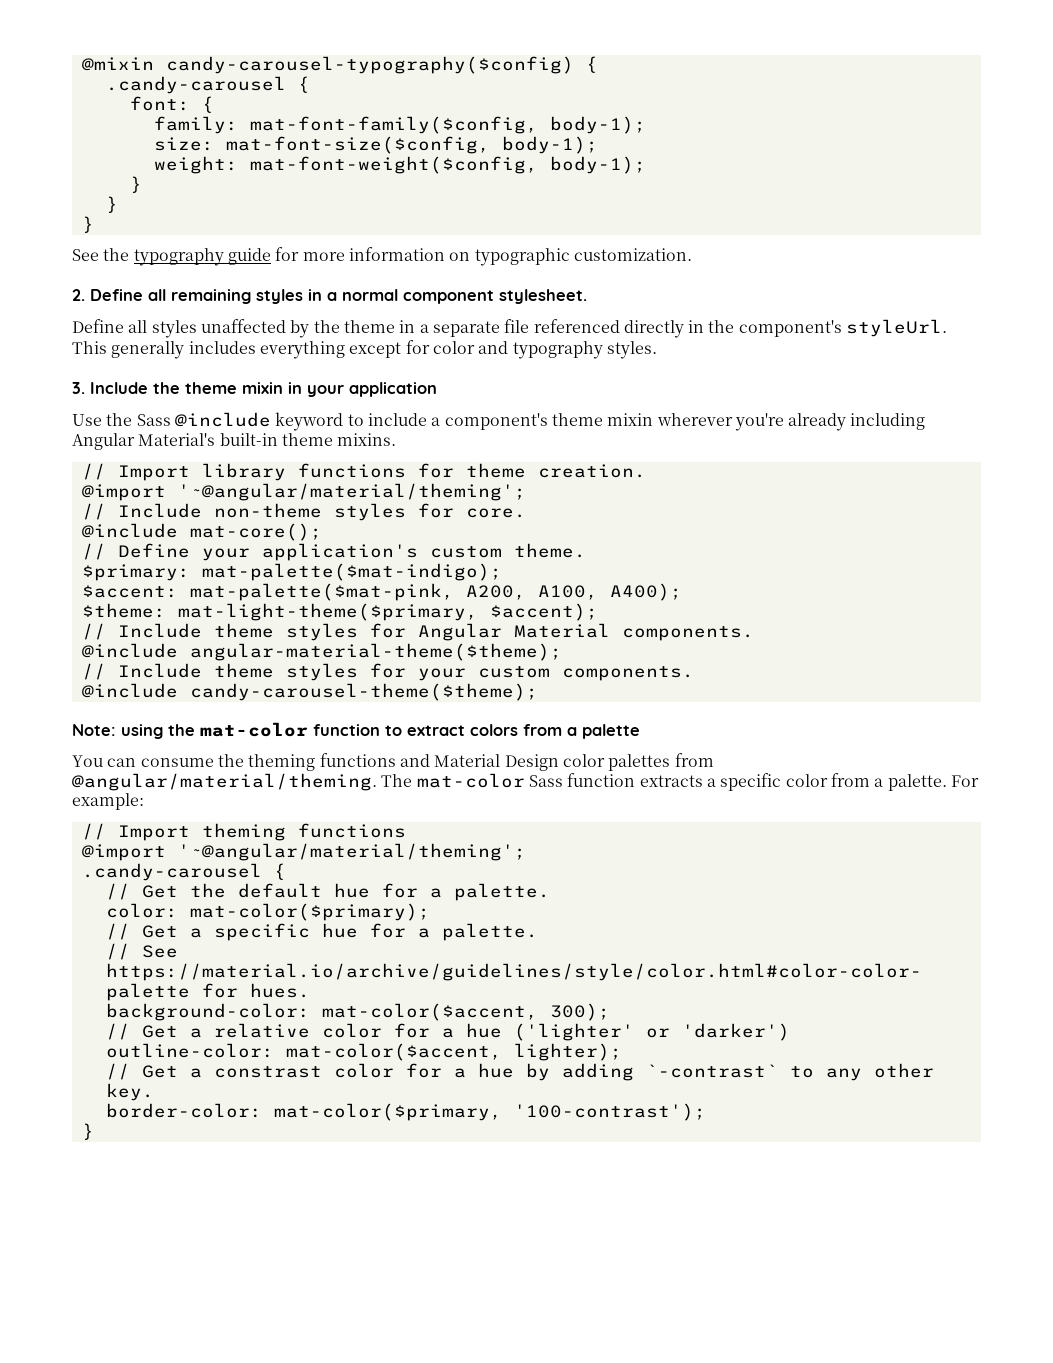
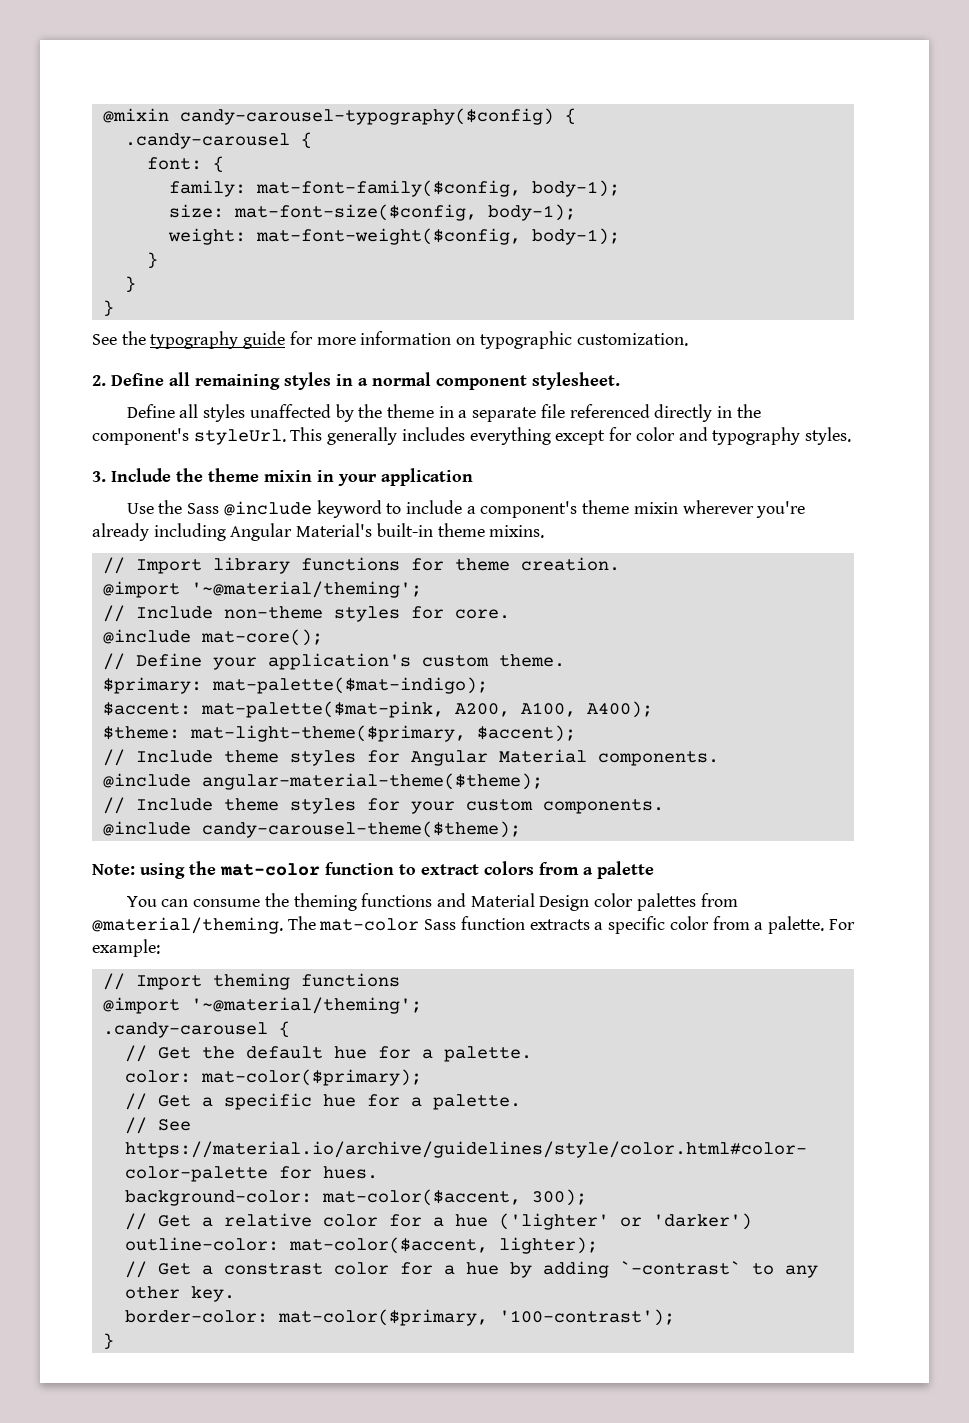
  // Import library functions for theme creation.
- @import '~@angular/material/theming';
+ @import '~@material/theming';
- You can consume the theming functions and Material Design color palettes from @angular/material/theming.
+ You can consume the theming functions and Material Design color palettes from @material/theming.
  // Import theming functions
- @import '~@angular/material/theming';
+ @import '~@material/theming';

